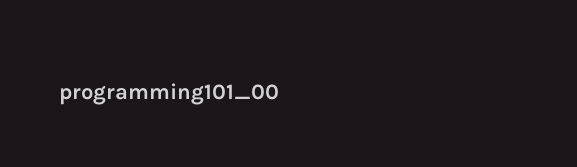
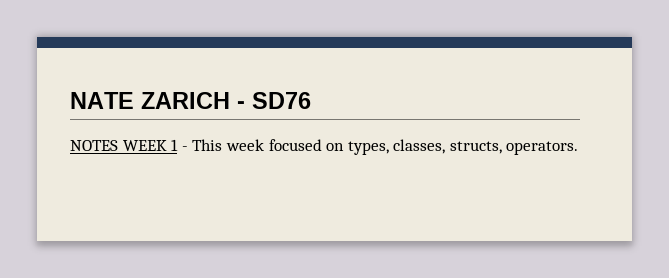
- programming101_00
+ NATE ZARICH - SD76
+ NOTES WEEK 1 - This week focused on types, classes, structs, operators.

